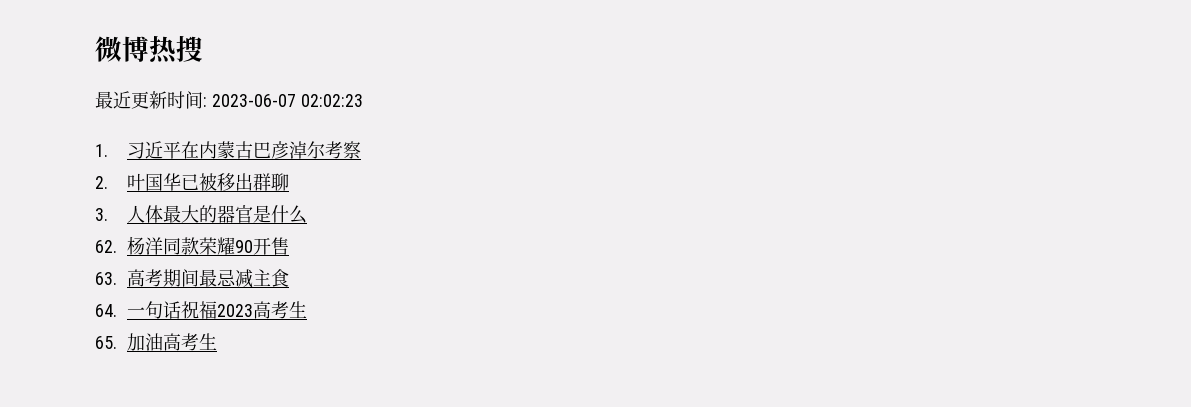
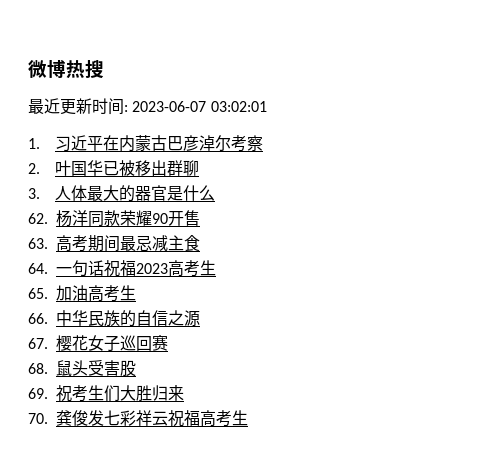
- 最近更新时间: 2023-06-07 02:02:23
+ 最近更新时间: 2023-06-07 03:02:01
+ 66.中华民族的自信之源
+ 67.樱花女子巡回赛
+ 68.鼠头受害股
+ 69.祝考生们大胜归来
+ 70.龚俊发七彩祥云祝福高考生

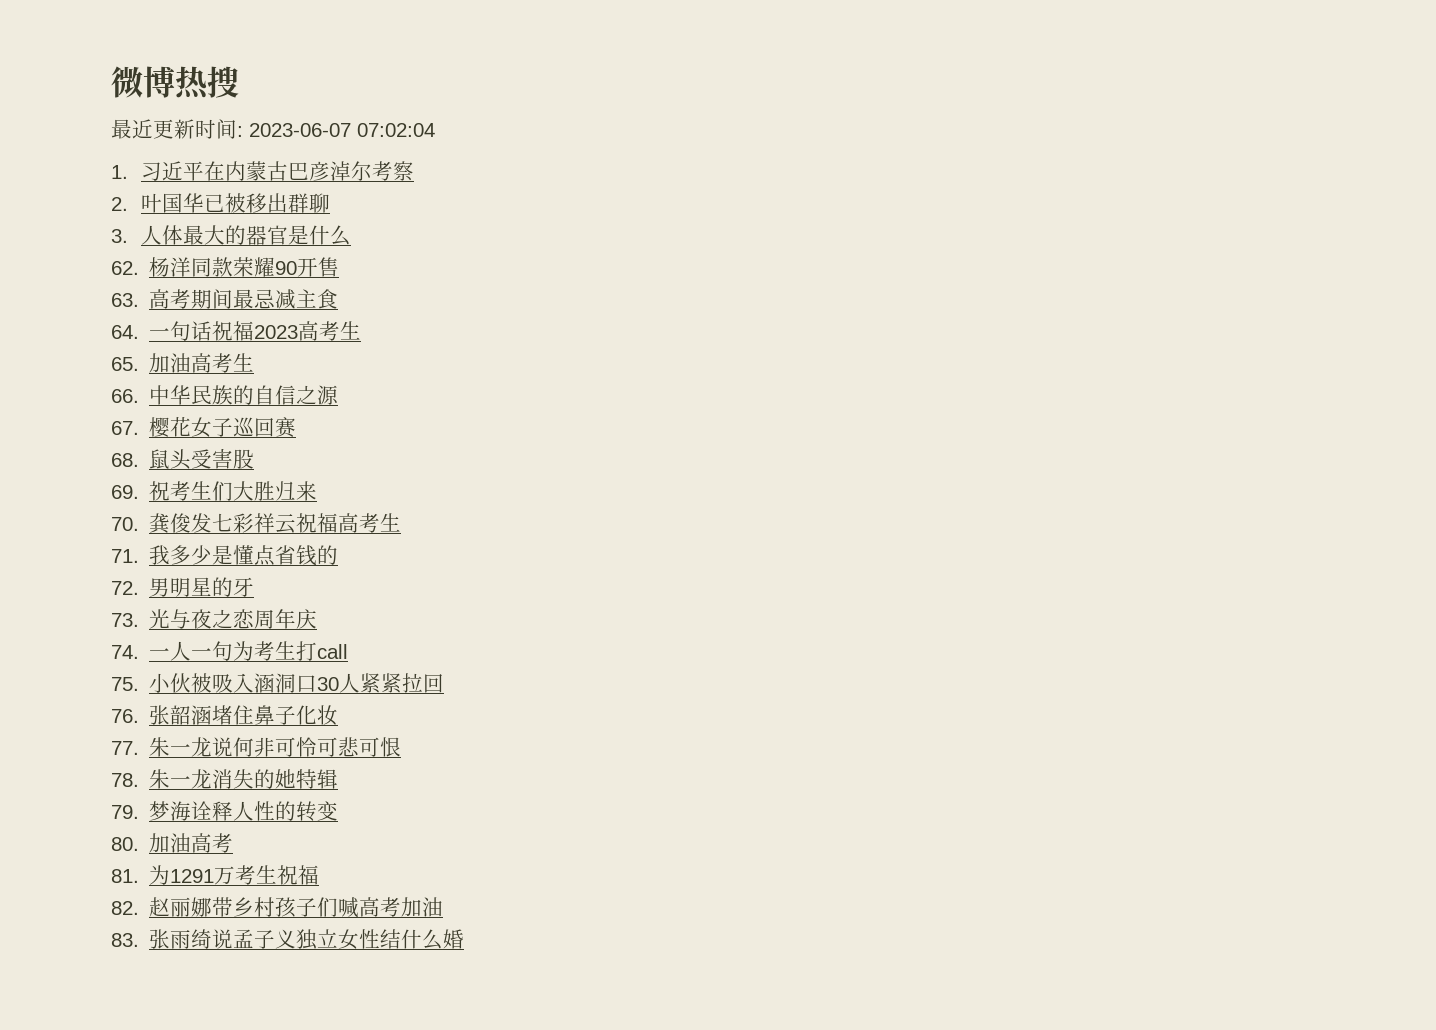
- 最近更新时间: 2023-06-07 03:02:01
+ 最近更新时间: 2023-06-07 07:02:04
+ 71.我多少是懂点省钱的
+ 72.男明星的牙
+ 73.光与夜之恋周年庆
+ 74.一人一句为考生打call
+ 75.小伙被吸入涵洞口30人紧紧拉回
+ 76.张韶涵堵住鼻子化妆
+ 77.朱一龙说何非可怜可悲可恨
+ 78.朱一龙消失的她特辑
+ 79.梦海诠释人性的转变
+ 80.加油高考
+ 81.为1291万考生祝福
+ 82.赵丽娜带乡村孩子们喊高考加油
+ 83.张雨绮说孟子义独立女性结什么婚

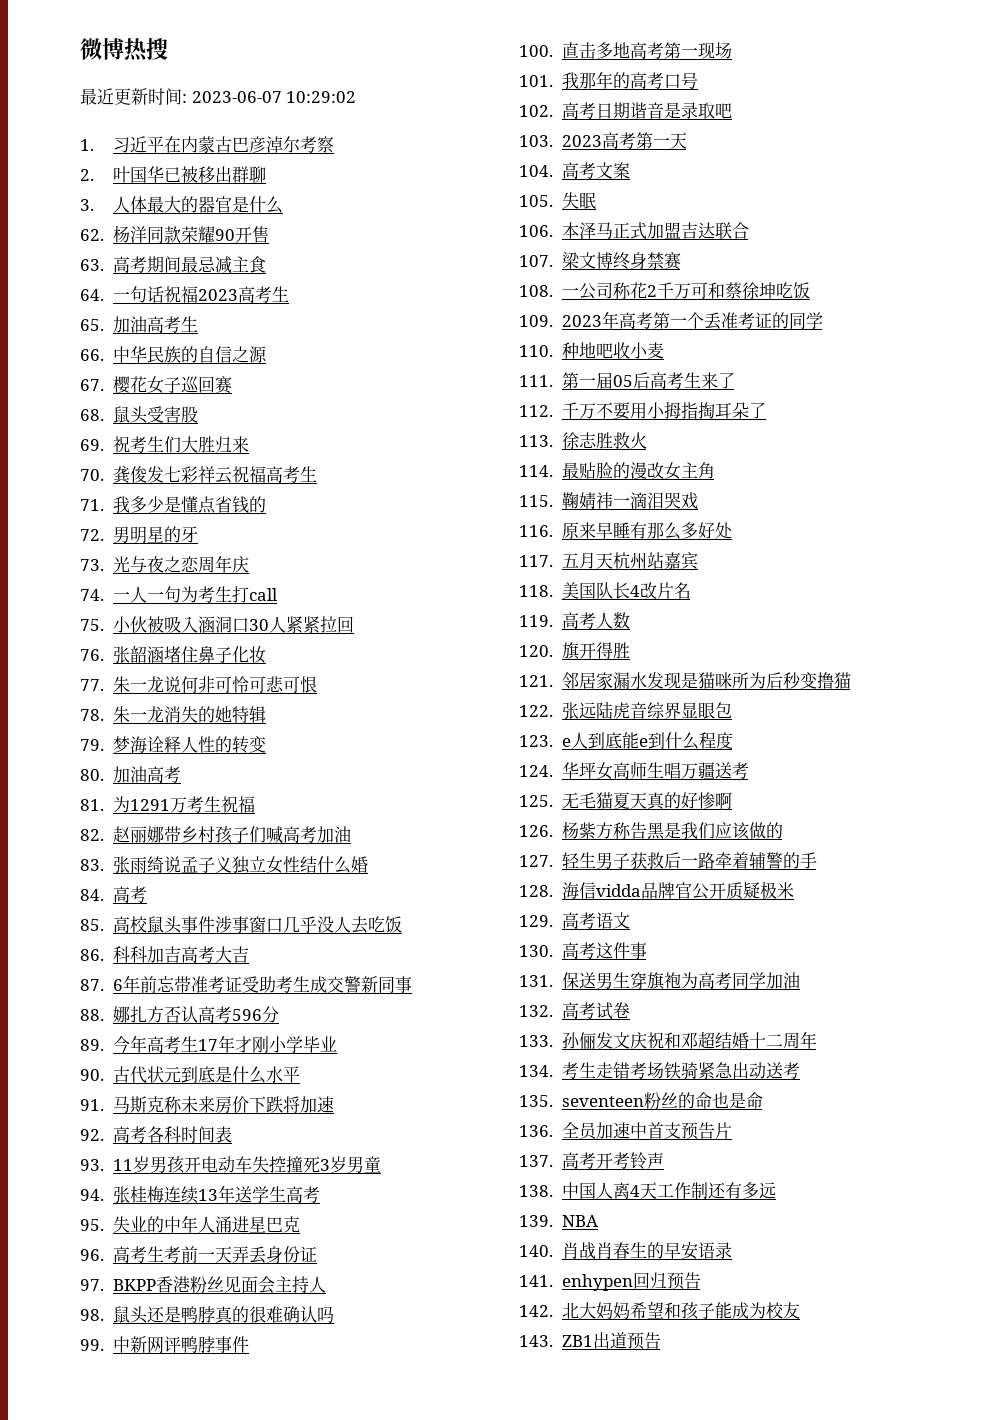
- 最近更新时间: 2023-06-07 07:02:04
+ 最近更新时间: 2023-06-07 10:29:02
+ 84.高考
+ 85.高校鼠头事件涉事窗口几乎没人去吃饭
+ 86.科科加吉高考大吉
+ 87. 6年前忘带准考证受助考生成交警新同事
+ 88.娜扎方否认高考596分
+ 89.今年高考生17年才刚小学毕业
+ 90.古代状元到底是什么水平
+ 91.马斯克称未来房价下跌将加速
+ 92.高考各科时间表
+ 93. 11岁男孩开电动车失控撞死3岁男童
+ 94.张桂梅连续13年送学生高考
+ 95.失业的中年人涌进星巴克
+ 96.高考生考前一天弄丢身份证
+ 97. BKPP香港粉丝见面会主持人
+ 98.鼠头还是鸭脖真的很难确认吗
+ 99.中新网评鸭脖事件
+ 100.直击多地高考第一现场
+ 101.我那年的高考口号
+ 102.高考日期谐音是录取吧
+ 103. 2023高考第一天
+ 104.高考文案
+ 105.失眠
+ 106.本泽马正式加盟吉达联合
+ 107.梁文博终身禁赛
+ 108.一公司称花2千万可和蔡徐坤吃饭
+ 109. 2023年高考第一个丢准考证的同学
+ 110.种地吧收小麦
+ 111.第一届05后高考生来了
+ 112.千万不要用小拇指掏耳朵了
+ 113.徐志胜救火
+ 114.最贴脸的漫改女主角
+ 115.鞠婧祎一滴泪哭戏
+ 116.原来早睡有那么多好处
+ 117.五月天杭州站嘉宾
+ 118.美国队长4改片名
+ 119.高考人数
+ 120.旗开得胜
+ 121.邻居家漏水发现是猫咪所为后秒变撸猫
+ 122.张远陆虎音综界显眼包
+ 123. e人到底能e到什么程度
+ 124.华坪女高师生唱万疆送考
+ 125.无毛猫夏天真的好惨啊
+ 126.杨紫方称告黑是我们应该做的
+ 127.轻生男子获救后一路牵着辅警的手
+ 128.海信vidda品牌官公开质疑极米
+ 129.高考语文
+ 130.高考这件事
+ 131.保送男生穿旗袍为高考同学加油
+ 132.高考试卷
+ 133.孙俪发文庆祝和邓超结婚十二周年
+ 134.考生走错考场铁骑紧急出动送考
+ 135. seventeen粉丝的命也是命
+ 136.全员加速中首支预告片
+ 137.高考开考铃声
+ 138.中国人离4天工作制还有多远
+ 139. NBA
+ 140.肖战肖春生的早安语录
+ 141. enhypen回归预告
+ 142.北大妈妈希望和孩子能成为校友
+ 143. ZB1出道预告

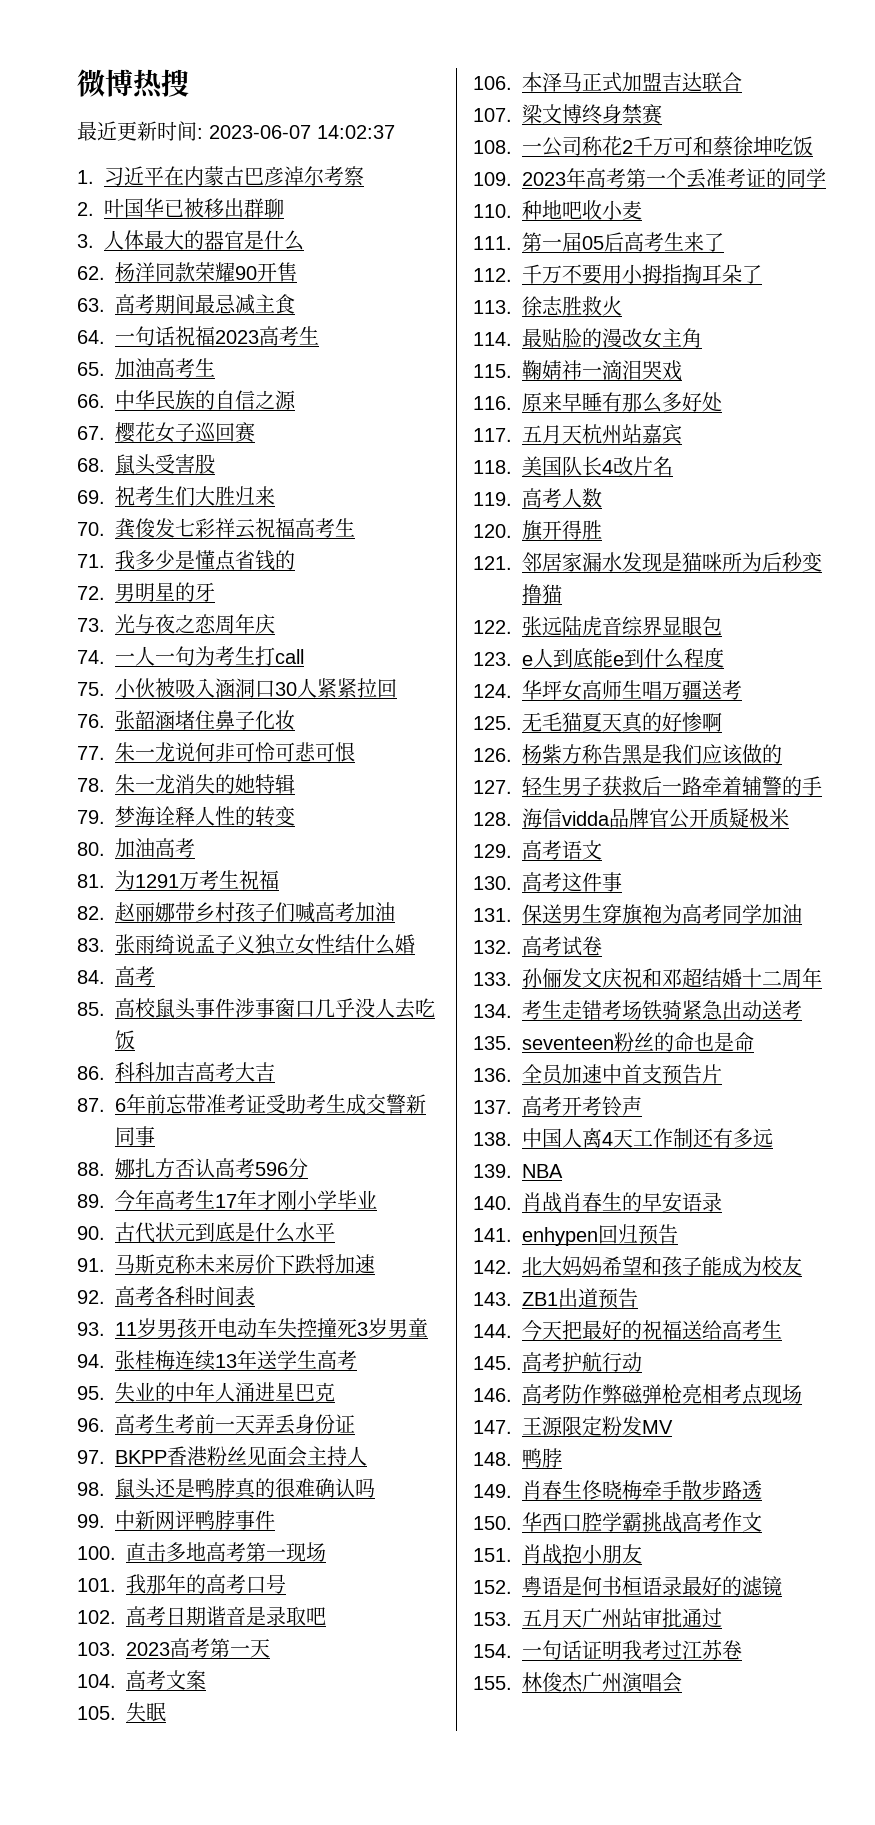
- 最近更新时间: 2023-06-07 10:29:02
+ 最近更新时间: 2023-06-07 14:02:37
+ 144.今天把最好的祝福送给高考生
+ 145.高考护航行动
+ 146.高考防作弊磁弹枪亮相考点现场
+ 147.王源限定粉发MV
+ 148.鸭脖
+ 149.肖春生佟晓梅牵手散步路透
+ 150.华西口腔学霸挑战高考作文
+ 151.肖战抱小朋友
+ 152.粤语是何书桓语录最好的滤镜
+ 153.五月天广州站审批通过
+ 154.一句话证明我考过江苏卷
+ 155.林俊杰广州演唱会

